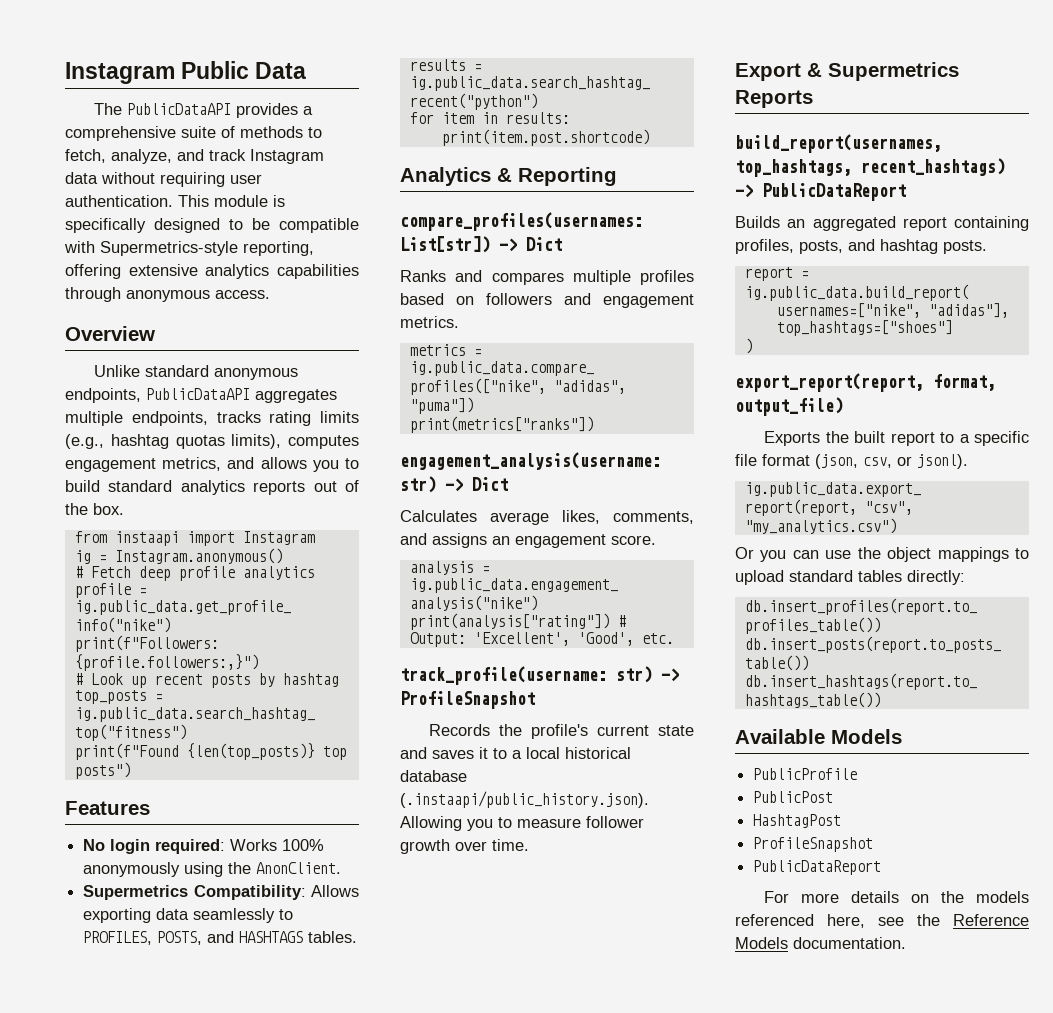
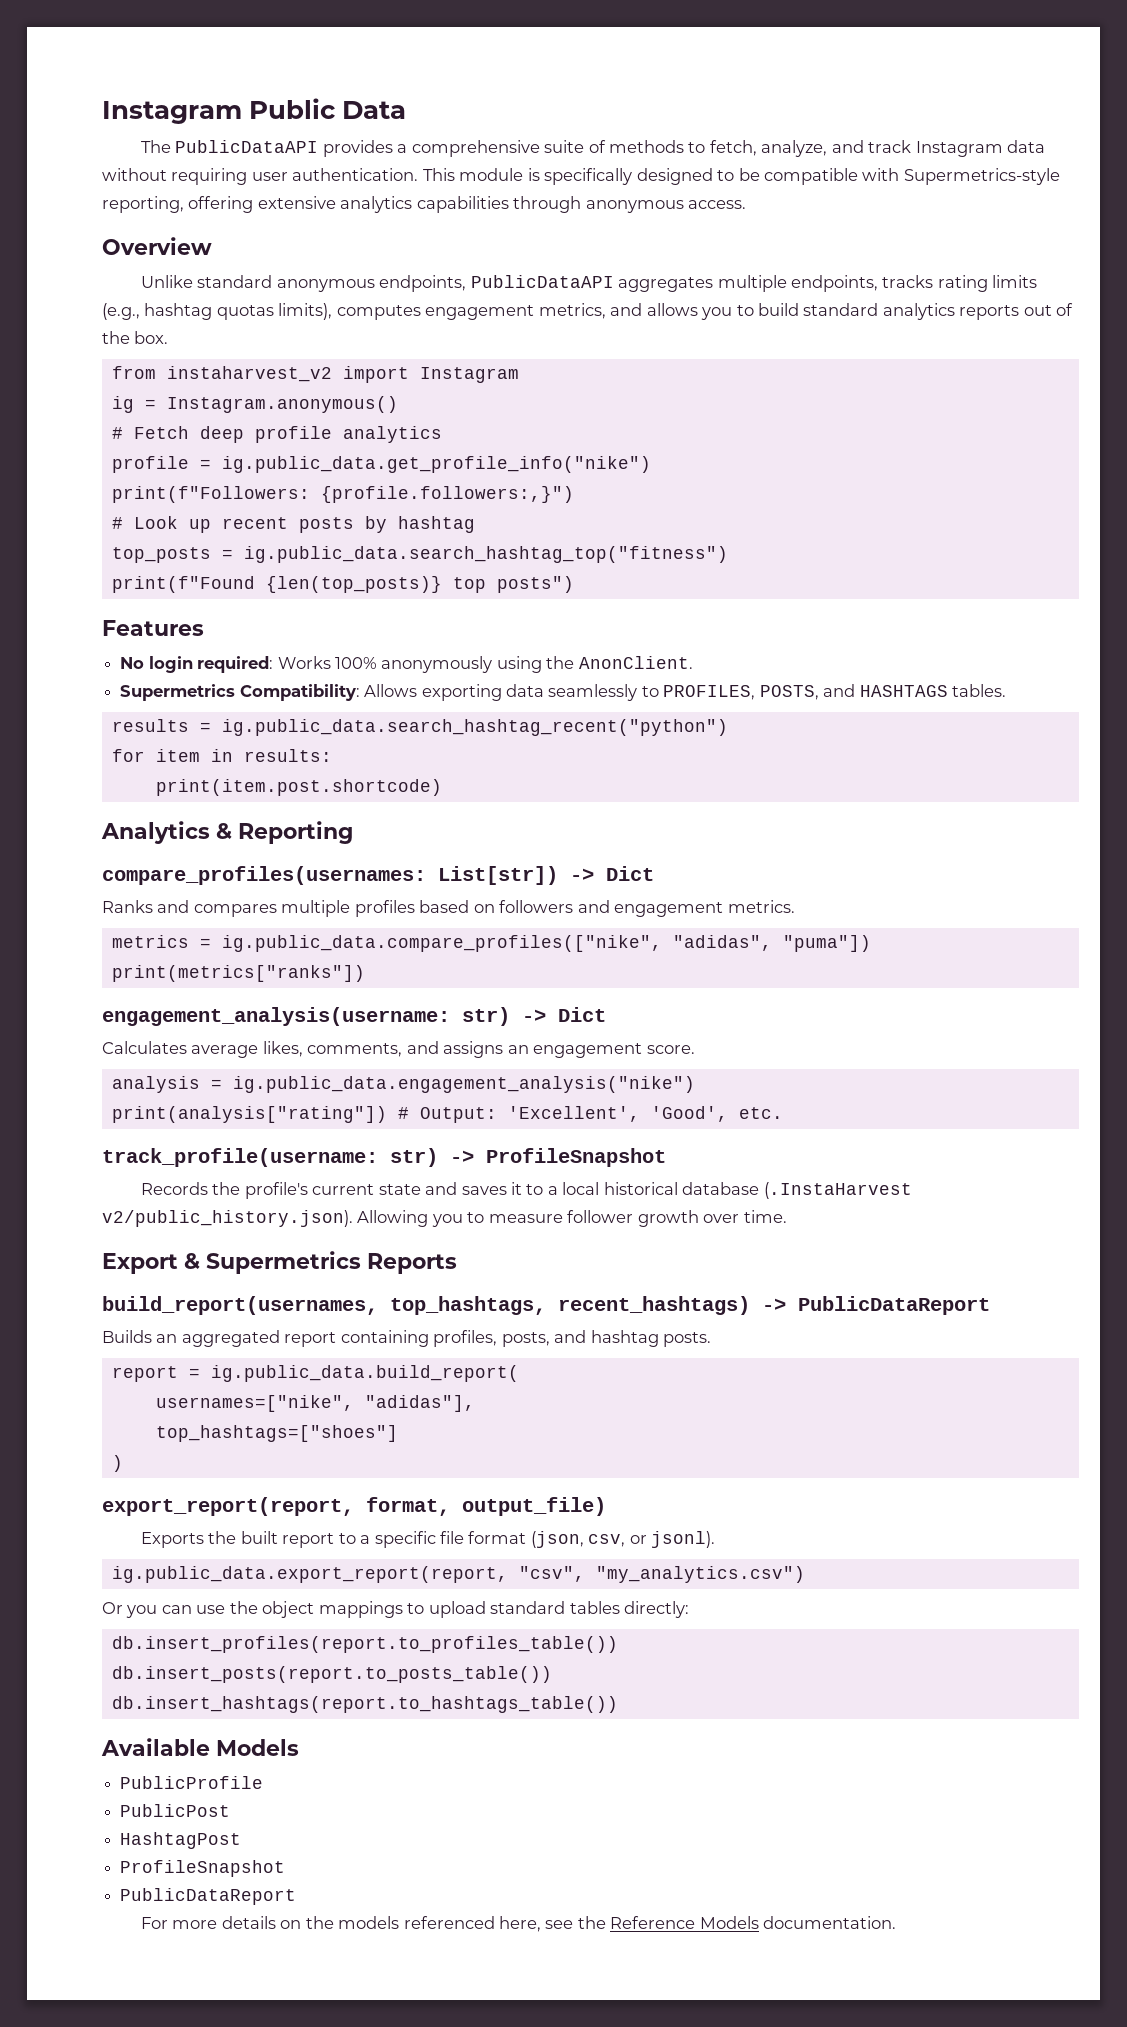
- from instaapi import Instagram
+ from instaharvest_v2 import Instagram
- Records the profile's current state and saves it to a local historical database (.instaapi/public_history.json). Allowing you to measure follower growth over time.
+ Records the profile's current state and saves it to a local historical database (.InstaHarvest v2/public_history.json). Allowing you to measure follower growth over time.

